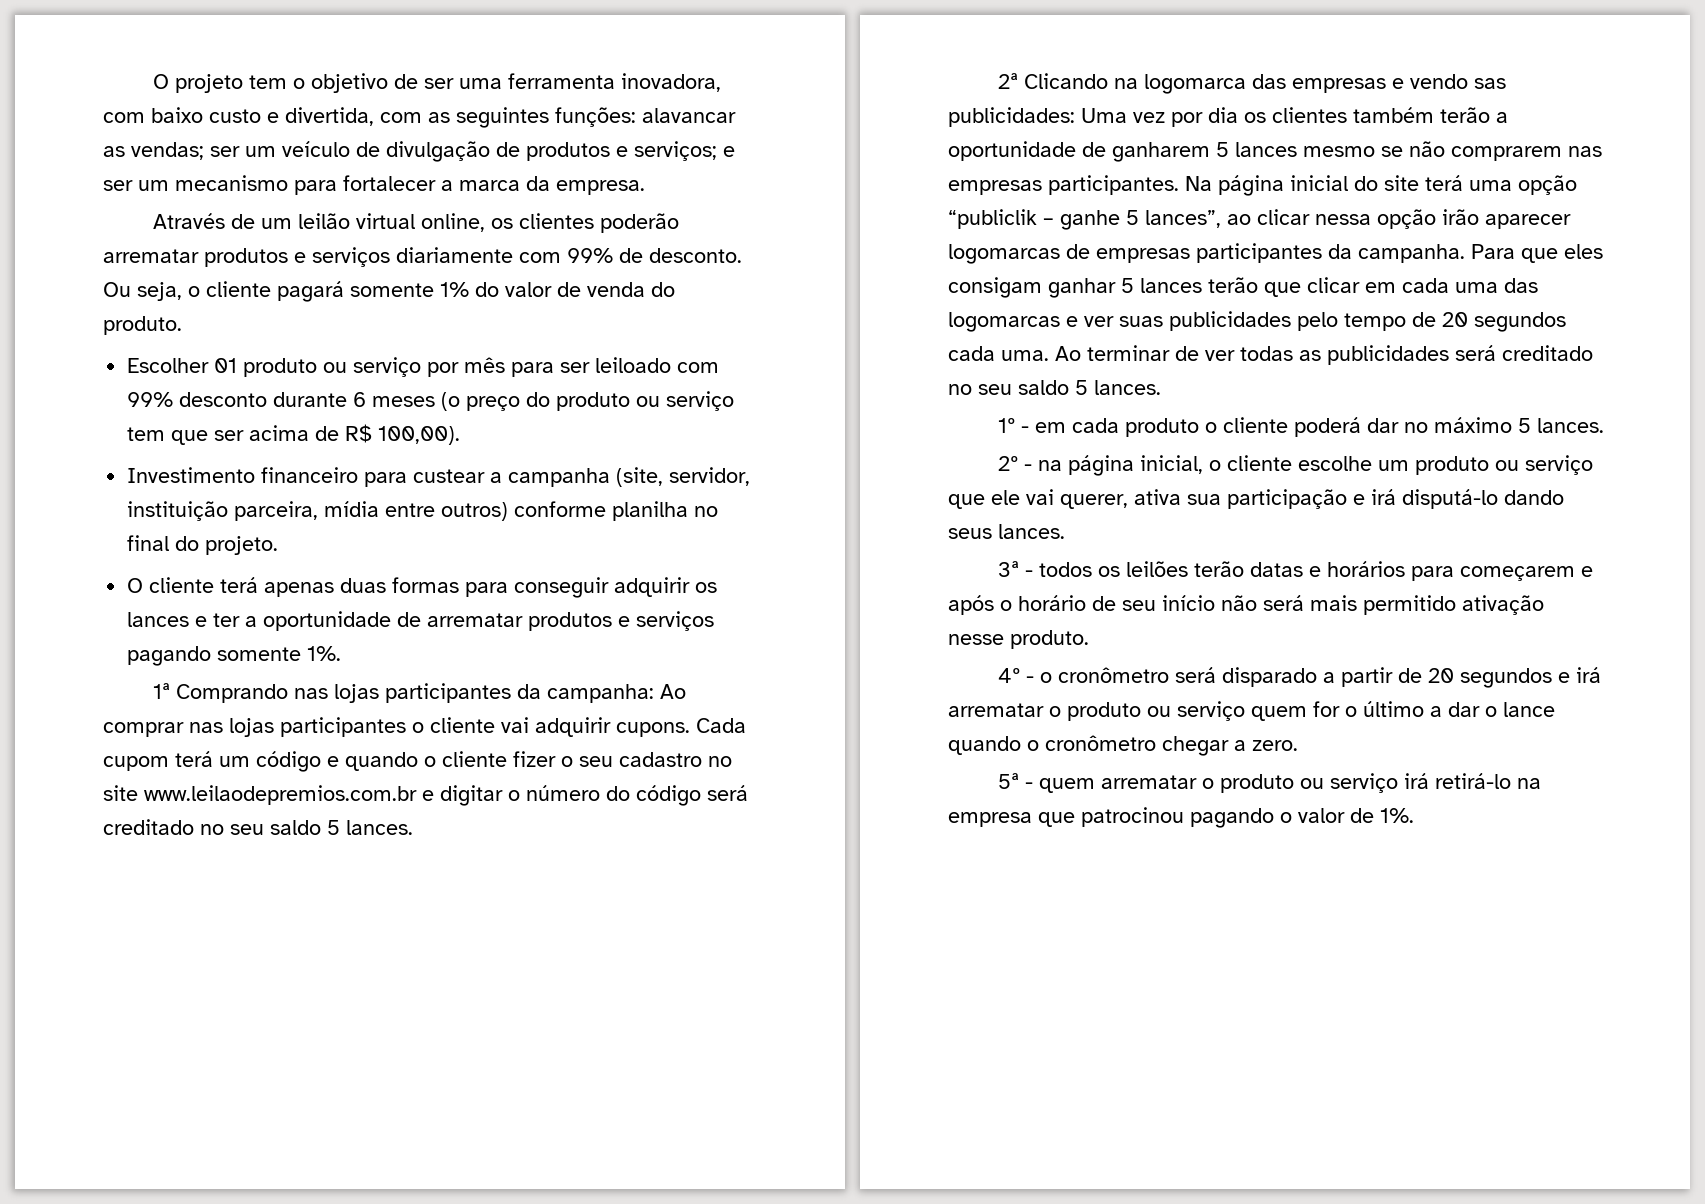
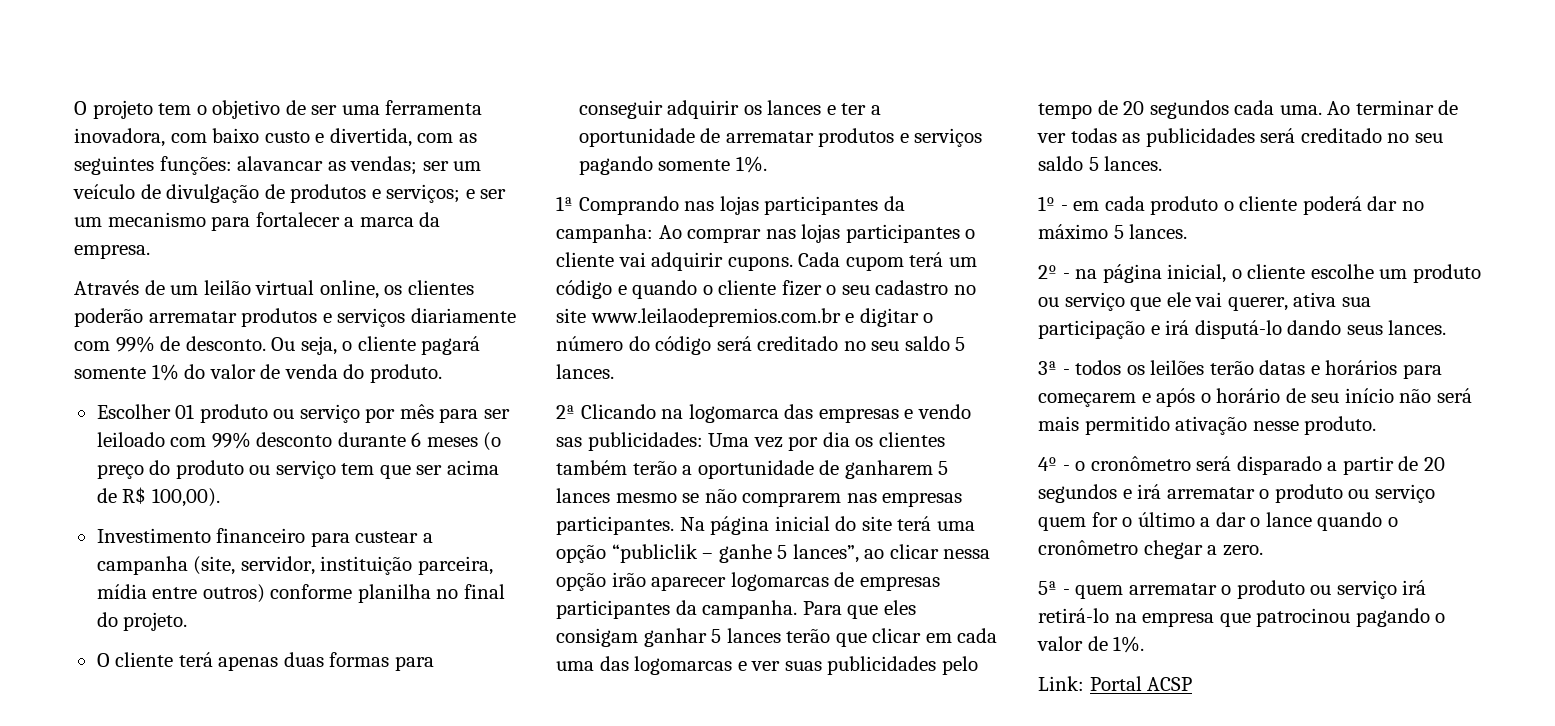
+ Link: Portal ACSP

